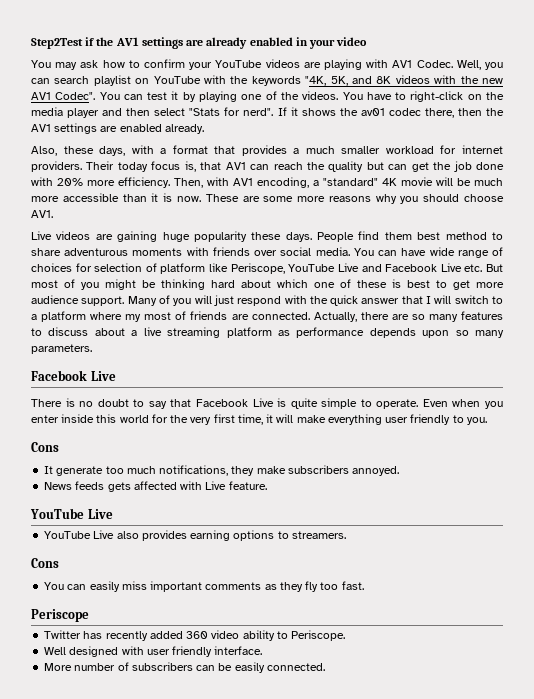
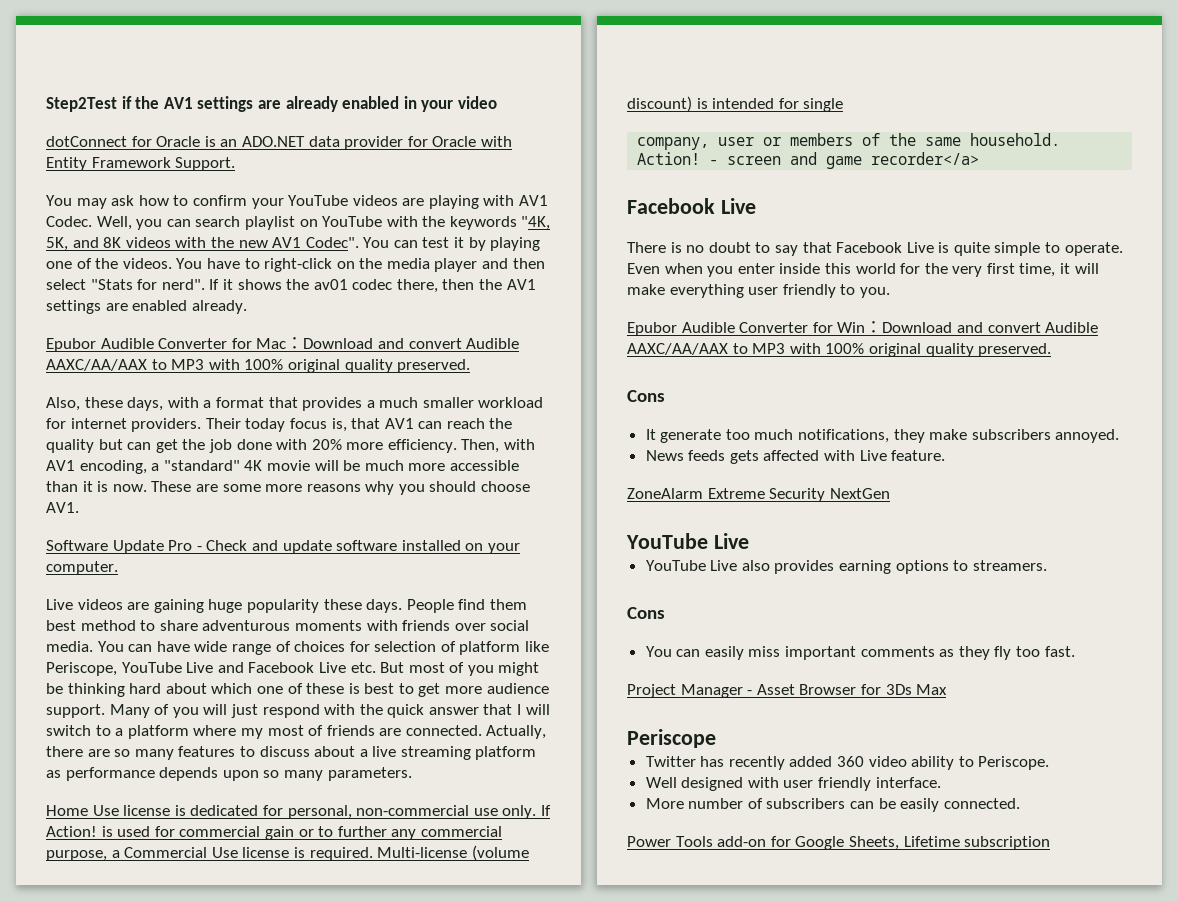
+ dotConnect for Oracle is an ADO.NET data provider for Oracle with Entity Framework Support.
+ Epubor Audible Converter for Mac：Download and convert Audible AAXC/AA/AAX to MP3 with 100% original quality preserved.
+ Software Update Pro - Check and update software installed on your computer.
+ Home Use license is dedicated for personal, non-commercial use only. If Action! is used for commercial gain or to further any commercial purpose, a Commercial Use license is required. Multi-license (volume discount) is intended for single
+ company, user or members of the same household. Action! - screen and game recorder</a>
+ Epubor Audible Converter for Win：Download and convert Audible AAXC/AA/AAX to MP3 with 100% original quality preserved.
+ ZoneAlarm Extreme Security NextGen
+ Project Manager - Asset Browser for 3Ds Max
+ Power Tools add-on for Google Sheets, Lifetime subscription

